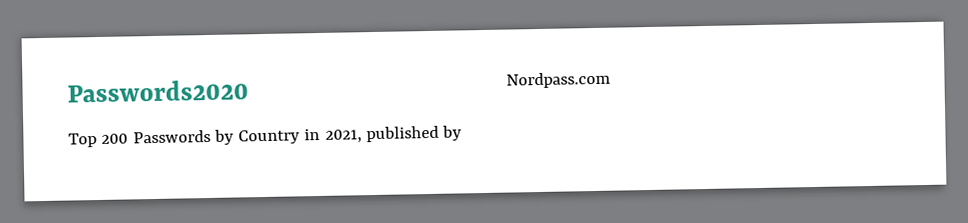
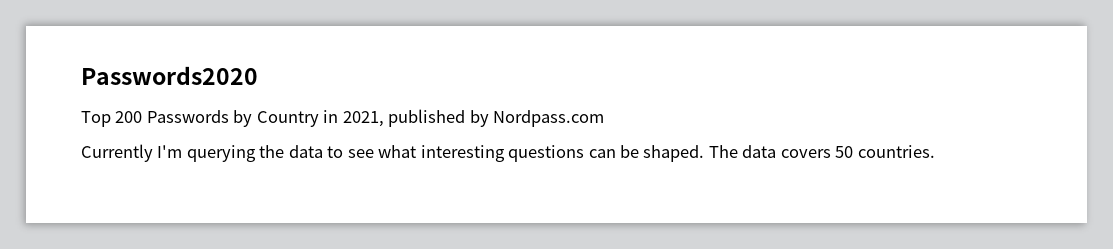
+ Currently I'm querying the data to see what interesting questions can be shaped. The data covers 50 countries.

